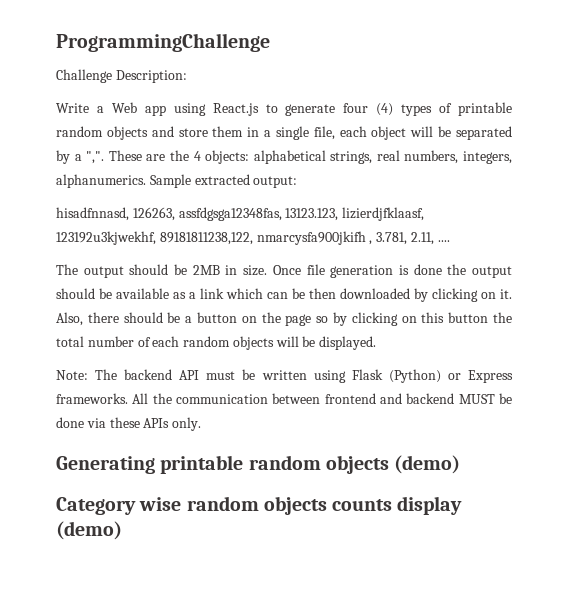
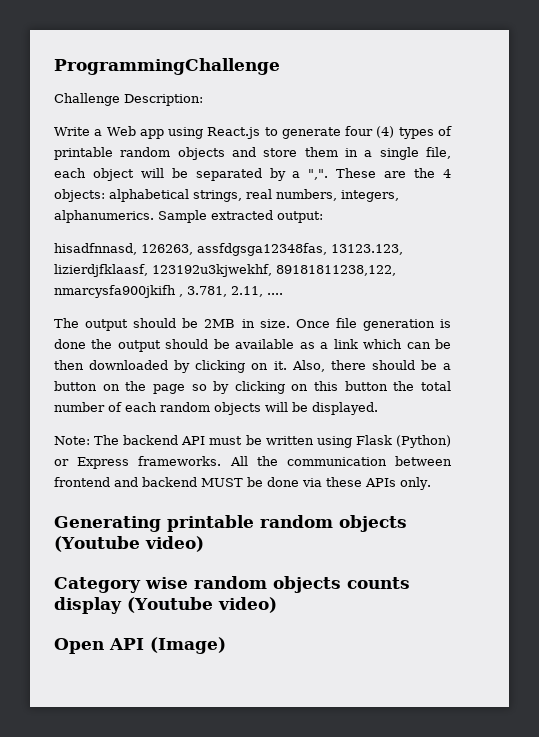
- Generating printable random objects (demo)
+ Generating printable random objects (Youtube video)
- Category wise random objects counts display (demo)
+ Category wise random objects counts display (Youtube video)
+ Open API (Image)

